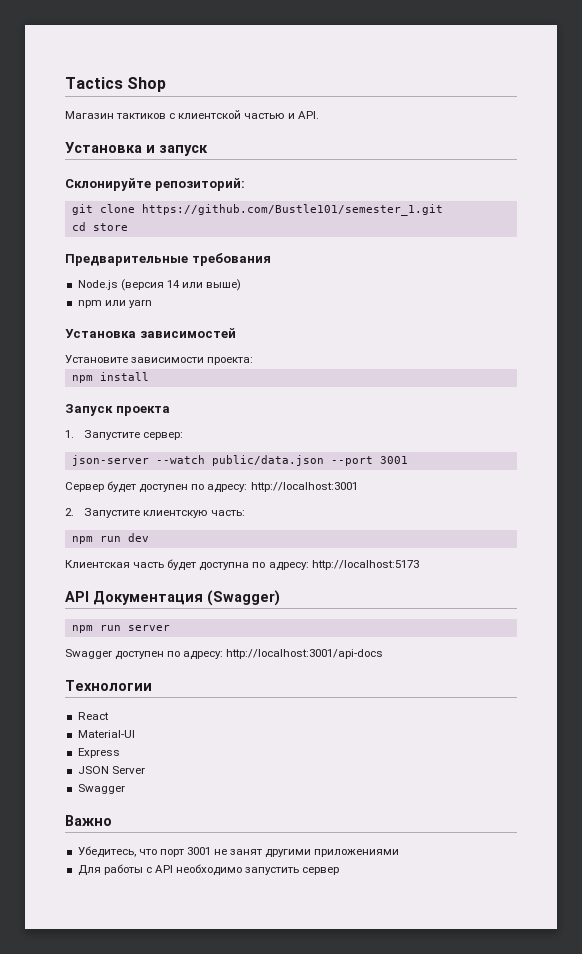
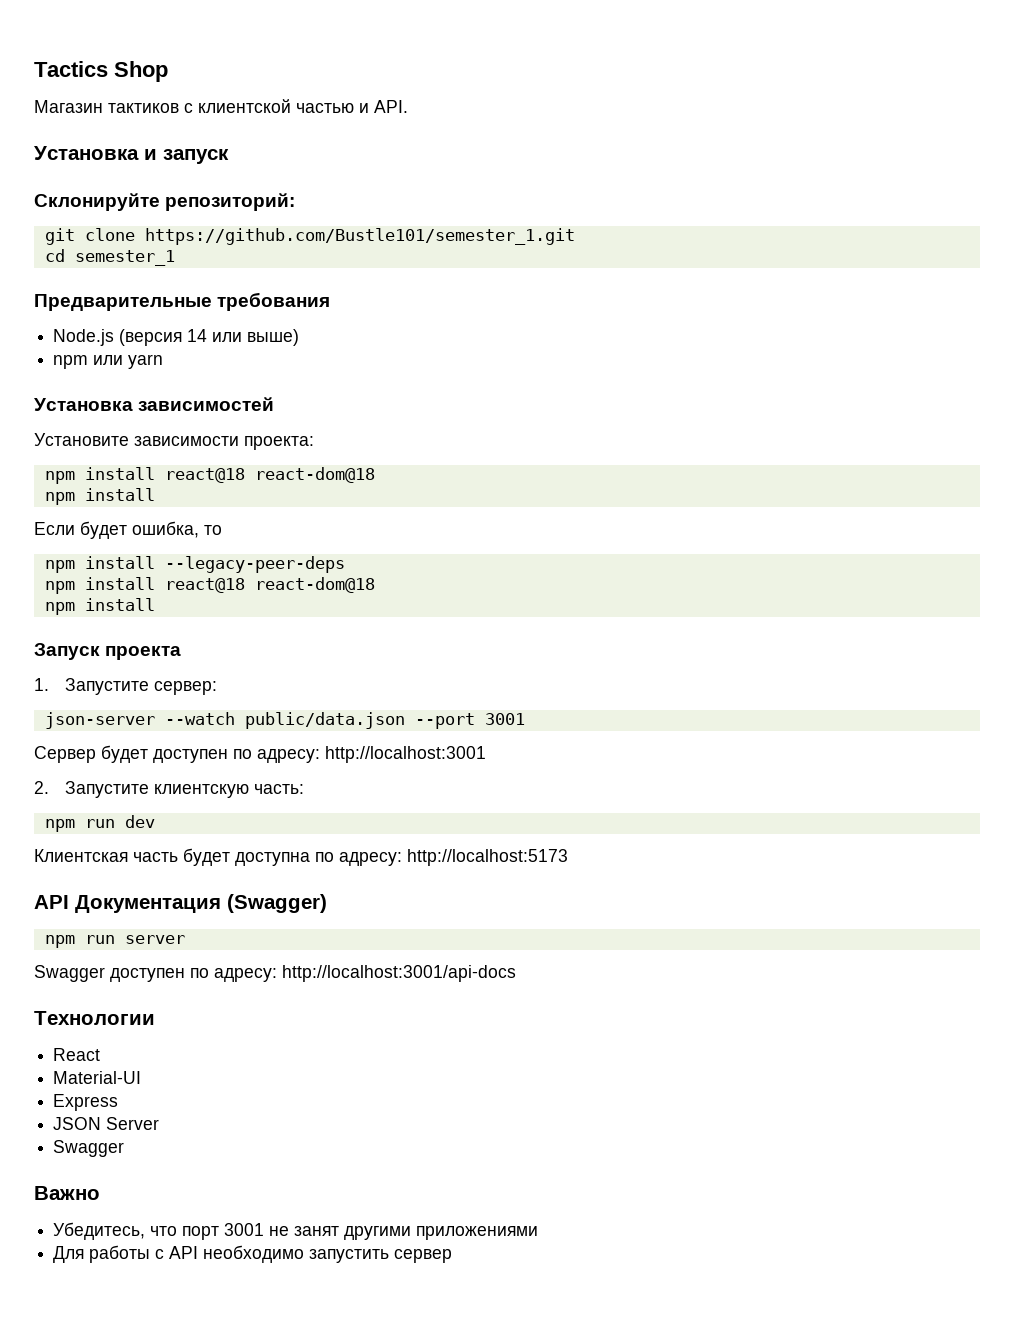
- cd store
+ cd semester_1
  Установите зависимости проекта:
+ npm install react@18 react-dom@18
+ npm install
+ Если будет ошибка, то
+ npm install --legacy-peer-deps
+ npm install react@18 react-dom@18

